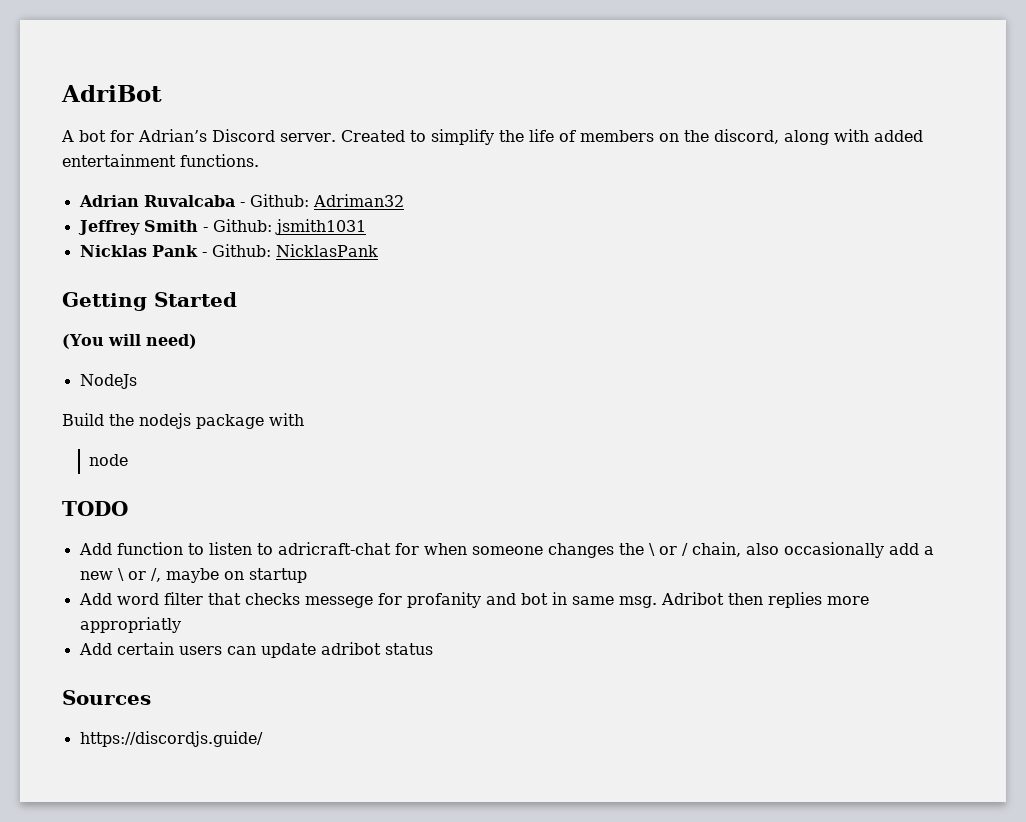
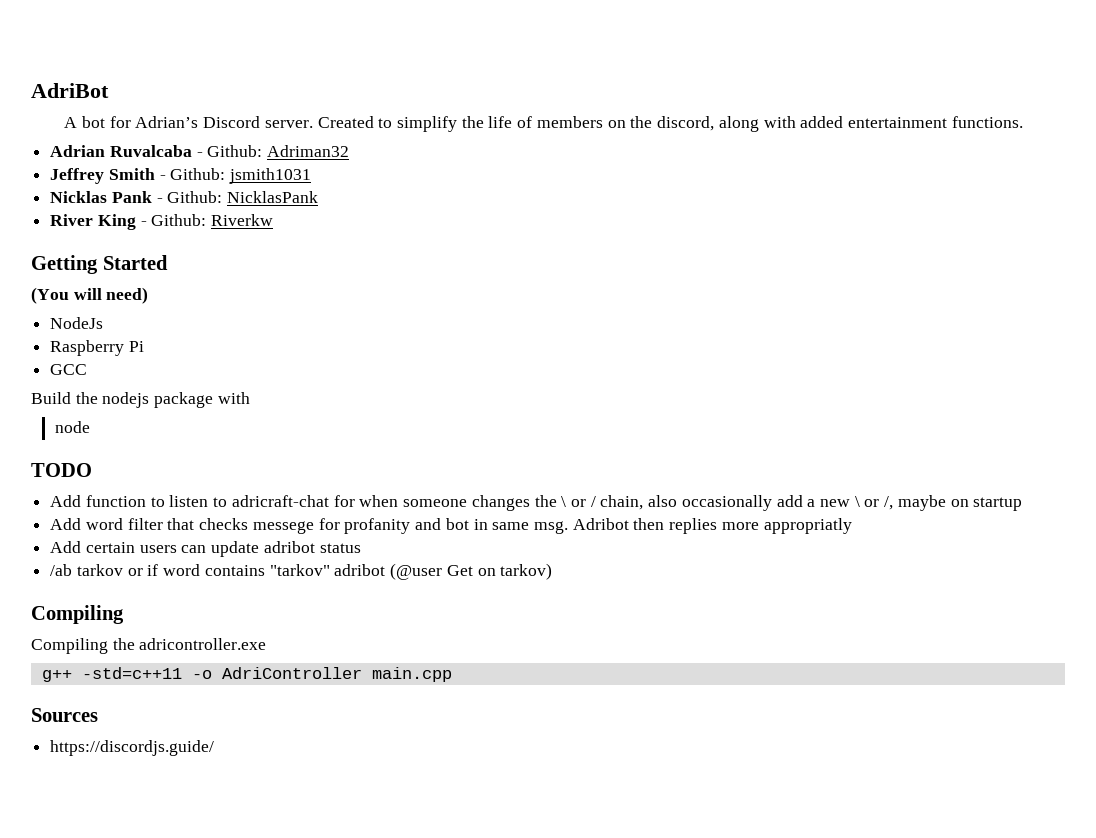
+ River King - Github: Riverkw
+ Raspberry Pi
+ GCC
+ /ab tarkov or if word contains "tarkov" adribot (@user Get on tarkov)
+ Compiling
+ Compiling the adricontroller.exe
+ g++ -std=c++11 -o AdriController main.cpp

